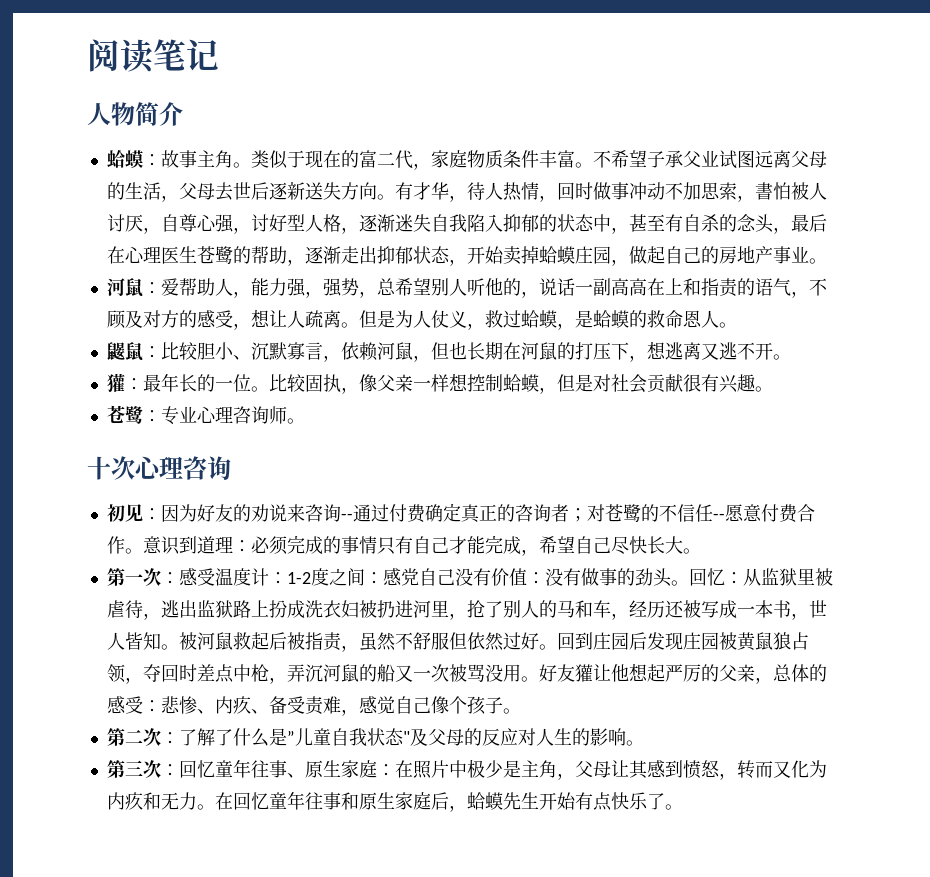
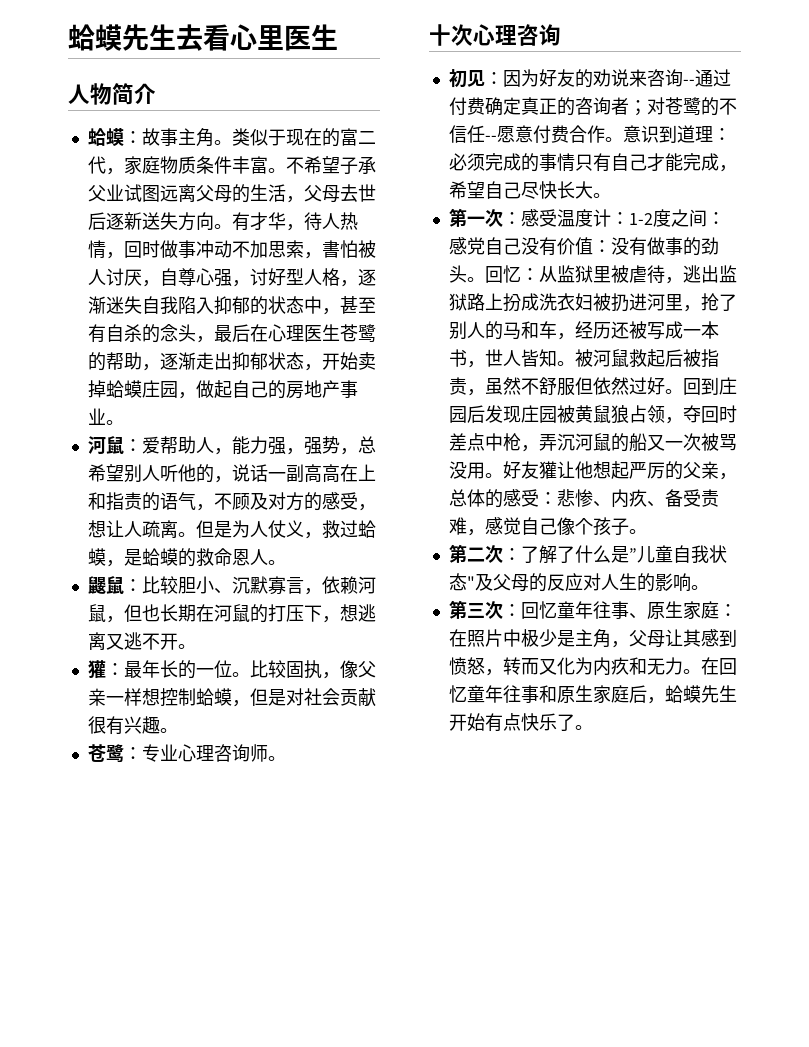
- 阅读笔记
+ 蛤蟆先生去看心里医生

